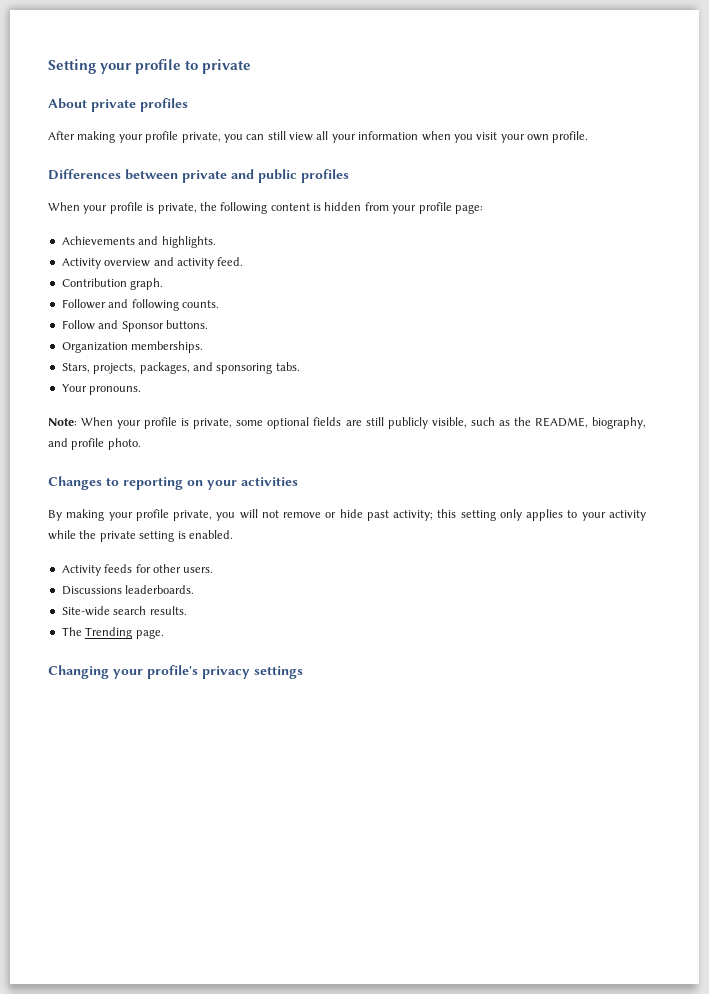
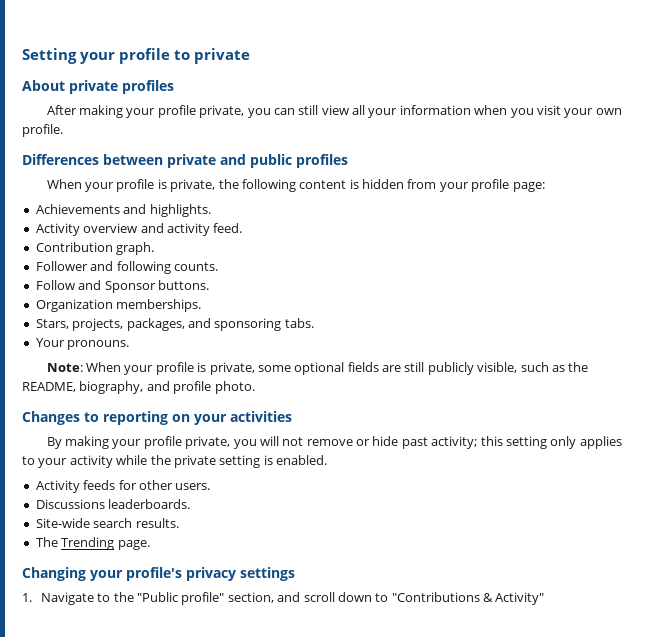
+ 1. Navigate to the "Public profile" section, and scroll down to "Contributions & Activity"

